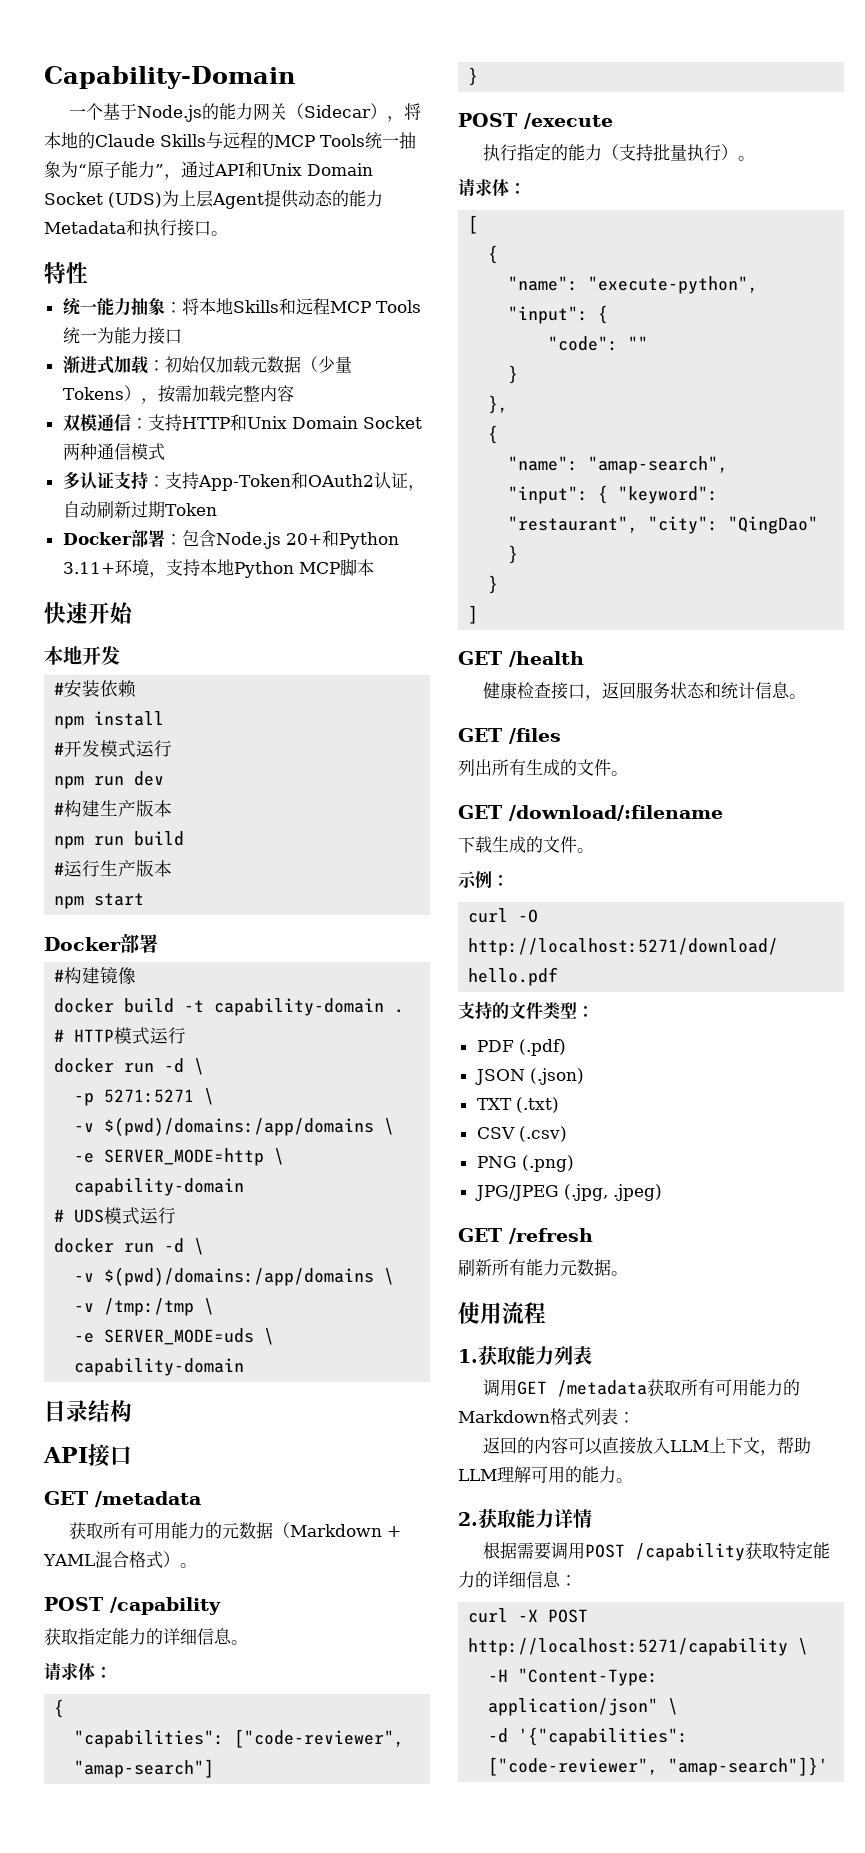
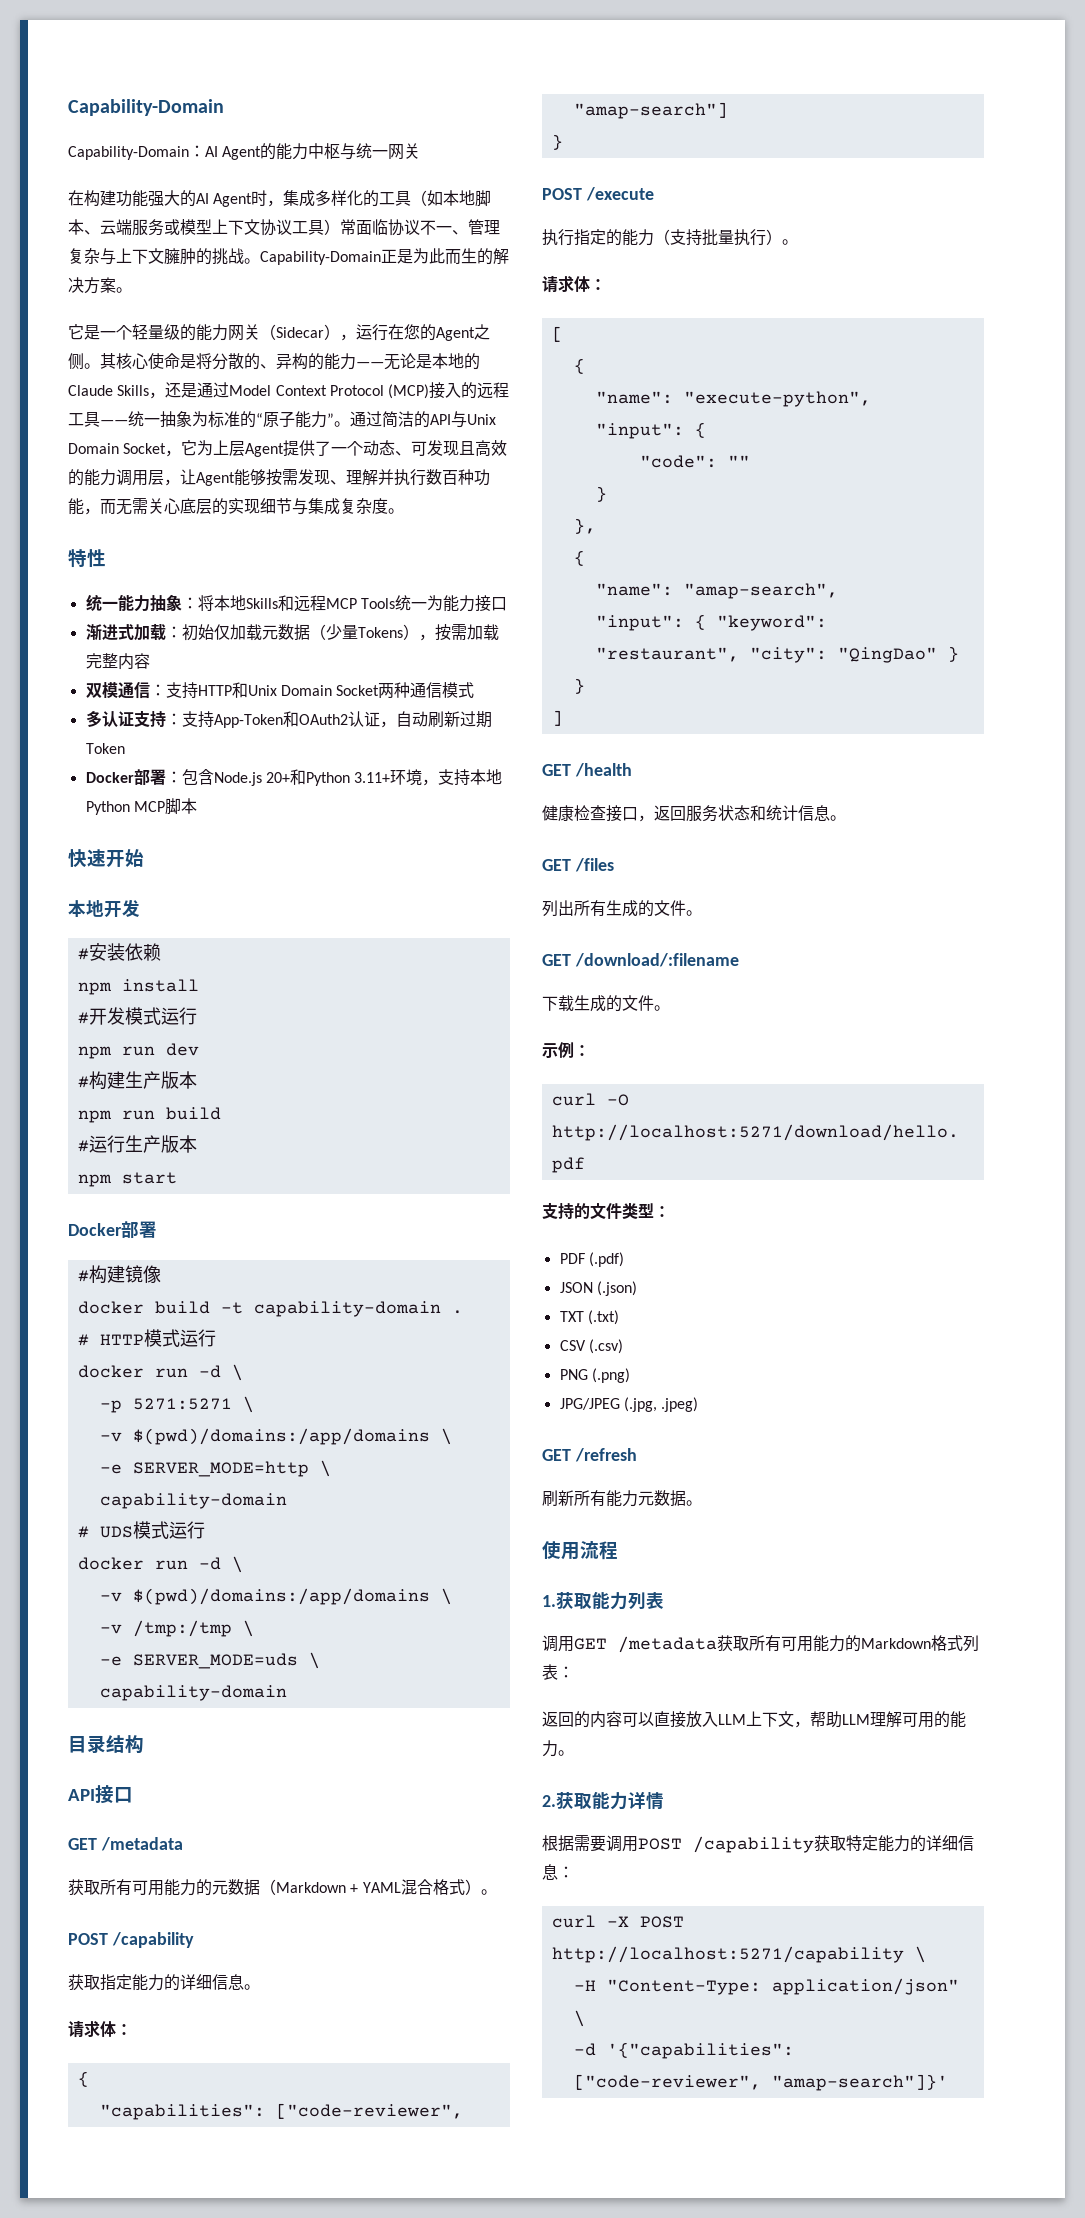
- 一个基于Node.js的能力网关（Sidecar），将本地的Claude Skills与远程的MCP Tools统一抽象为“原子能力”，通过API和Unix Domain Socket (UDS)为上层Agent提供动态的能力Metadata和执行接口。
+ Capability-Domain：AI Agent的能力中枢与统一网关
+ 在构建功能强大的AI Agent时，集成多样化的工具（如本地脚本、云端服务或模型上下文协议工具）常面临协议不一、管理复杂与上下文臃肿的挑战。Capability-Domain正是为此而生的解决方案。
+ 它是一个轻量级的能力网关（Sidecar），运行在您的Agent之侧。其核心使命是将分散的、异构的能力——无论是本地的Claude Skills，还是通过Model Context Protocol (MCP)接入的远程工具——统一抽象为标准的“原子能力”。通过简洁的API与Unix Domain Socket，它为上层Agent提供了一个动态、可发现且高效的能力调用层，让Agent能够按需发现、理解并执行数百种功能，而无需关心底层的实现细节与集成复杂度。

